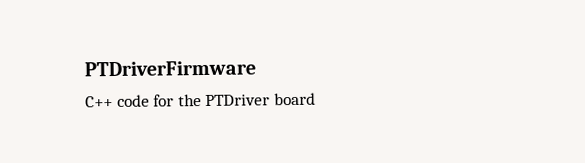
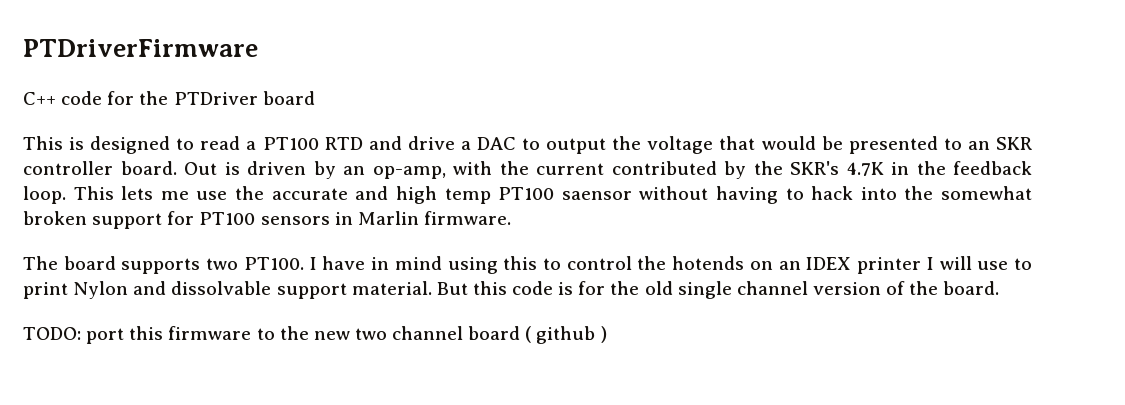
+ This is designed to read a PT100 RTD and drive a DAC to output the voltage that would be presented to an SKR controller board. Out is driven by an op-amp, with the current contributed by the SKR's 4.7K in the feedback loop. This lets me use the accurate and high temp PT100 saensor without having to hack into the somewhat broken support for PT100 sensors in Marlin firmware.
+ The board supports two PT100. I have in mind using this to control the hotends on an IDEX printer I will use to print Nylon and dissolvable support material. But this code is for the old single channel version of the board.
+ TODO: port this firmware to the new two channel board ( github )

